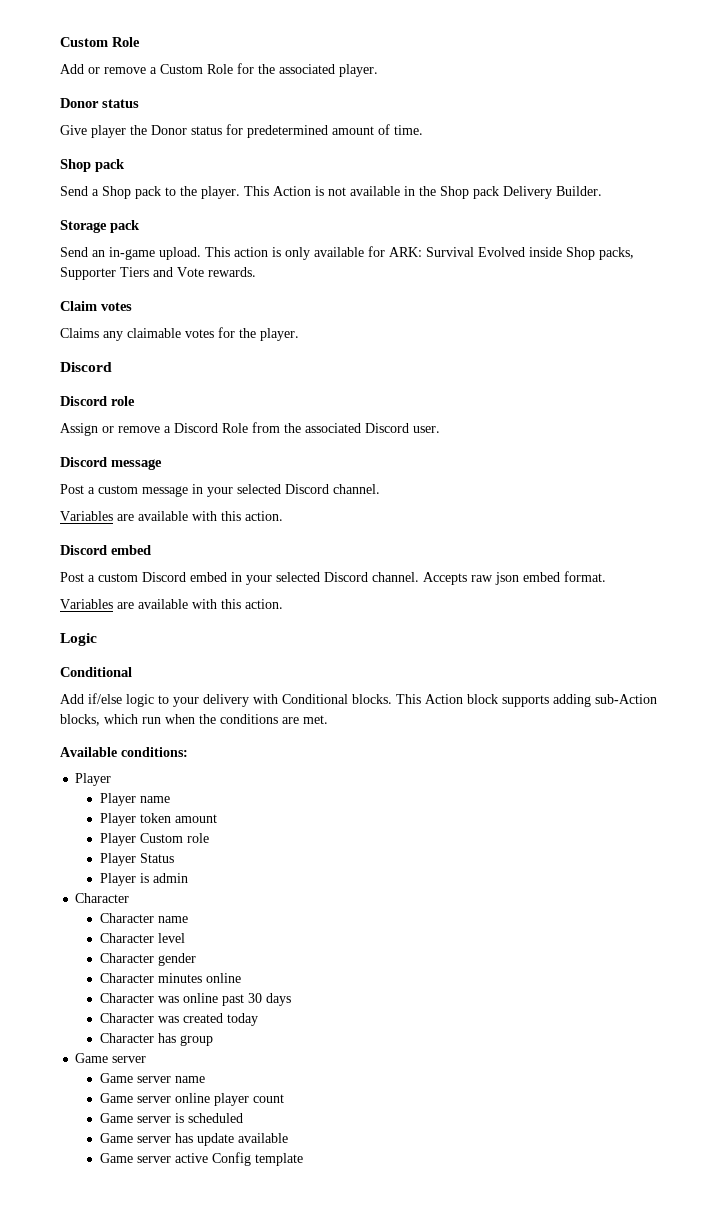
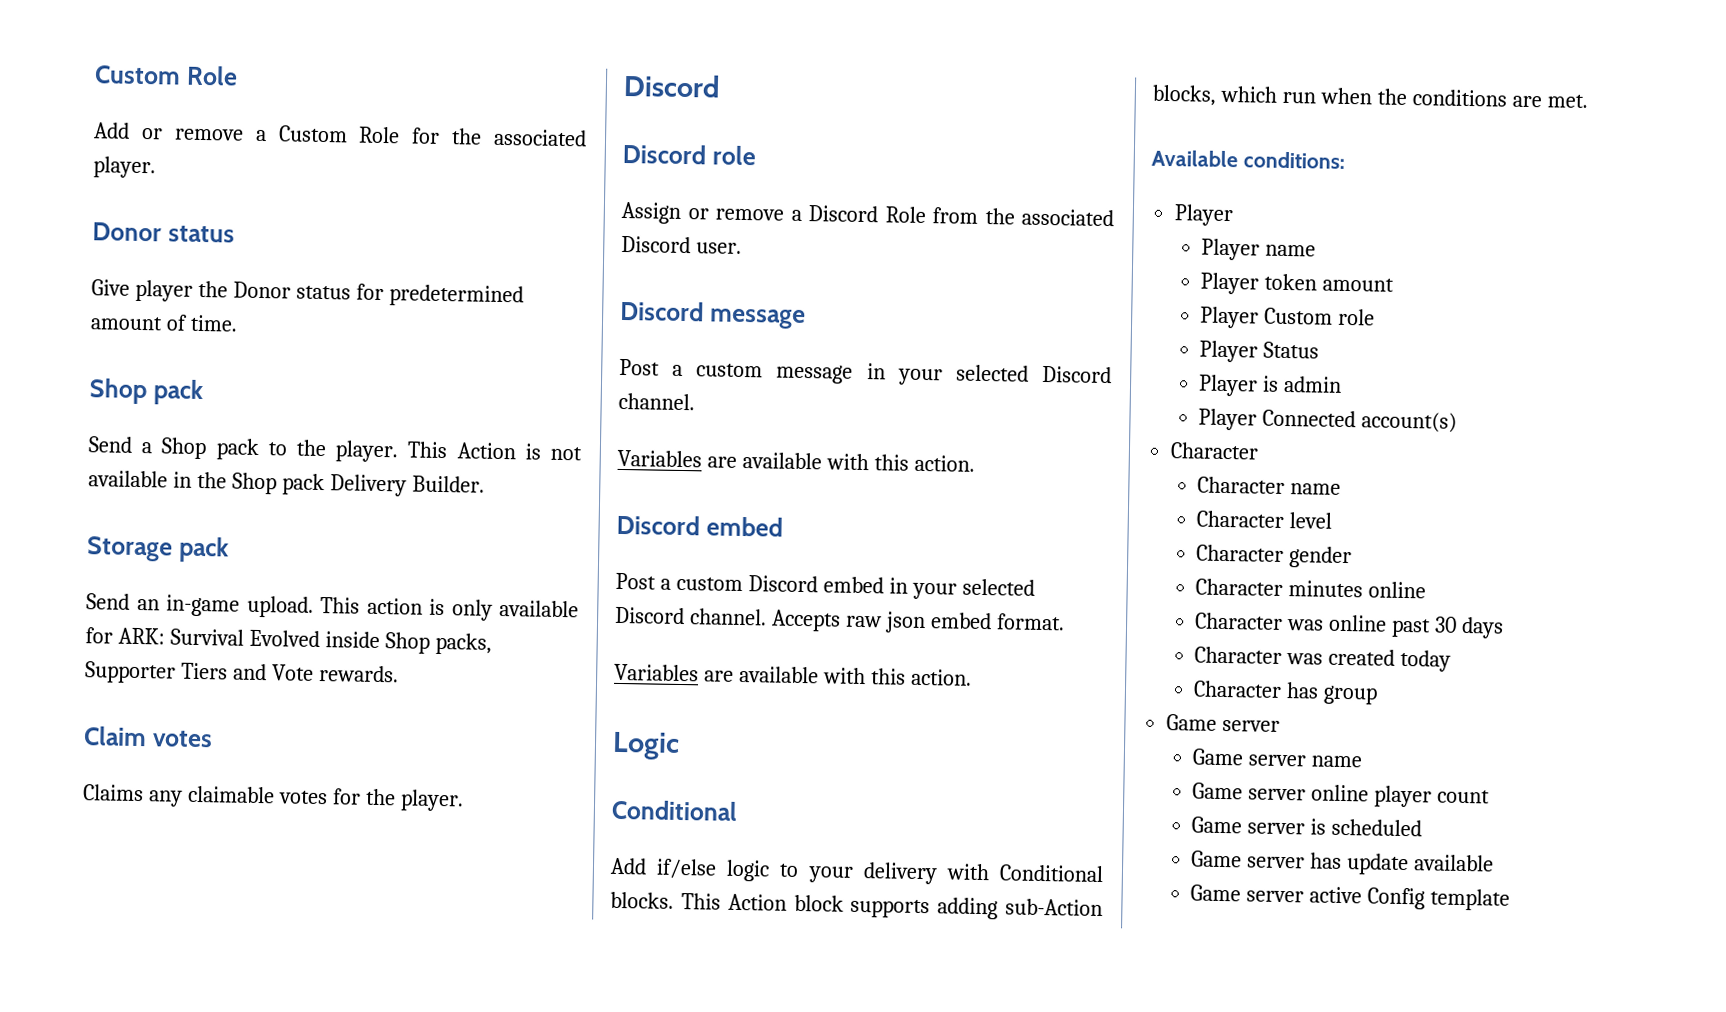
+ Player Connected account(s)

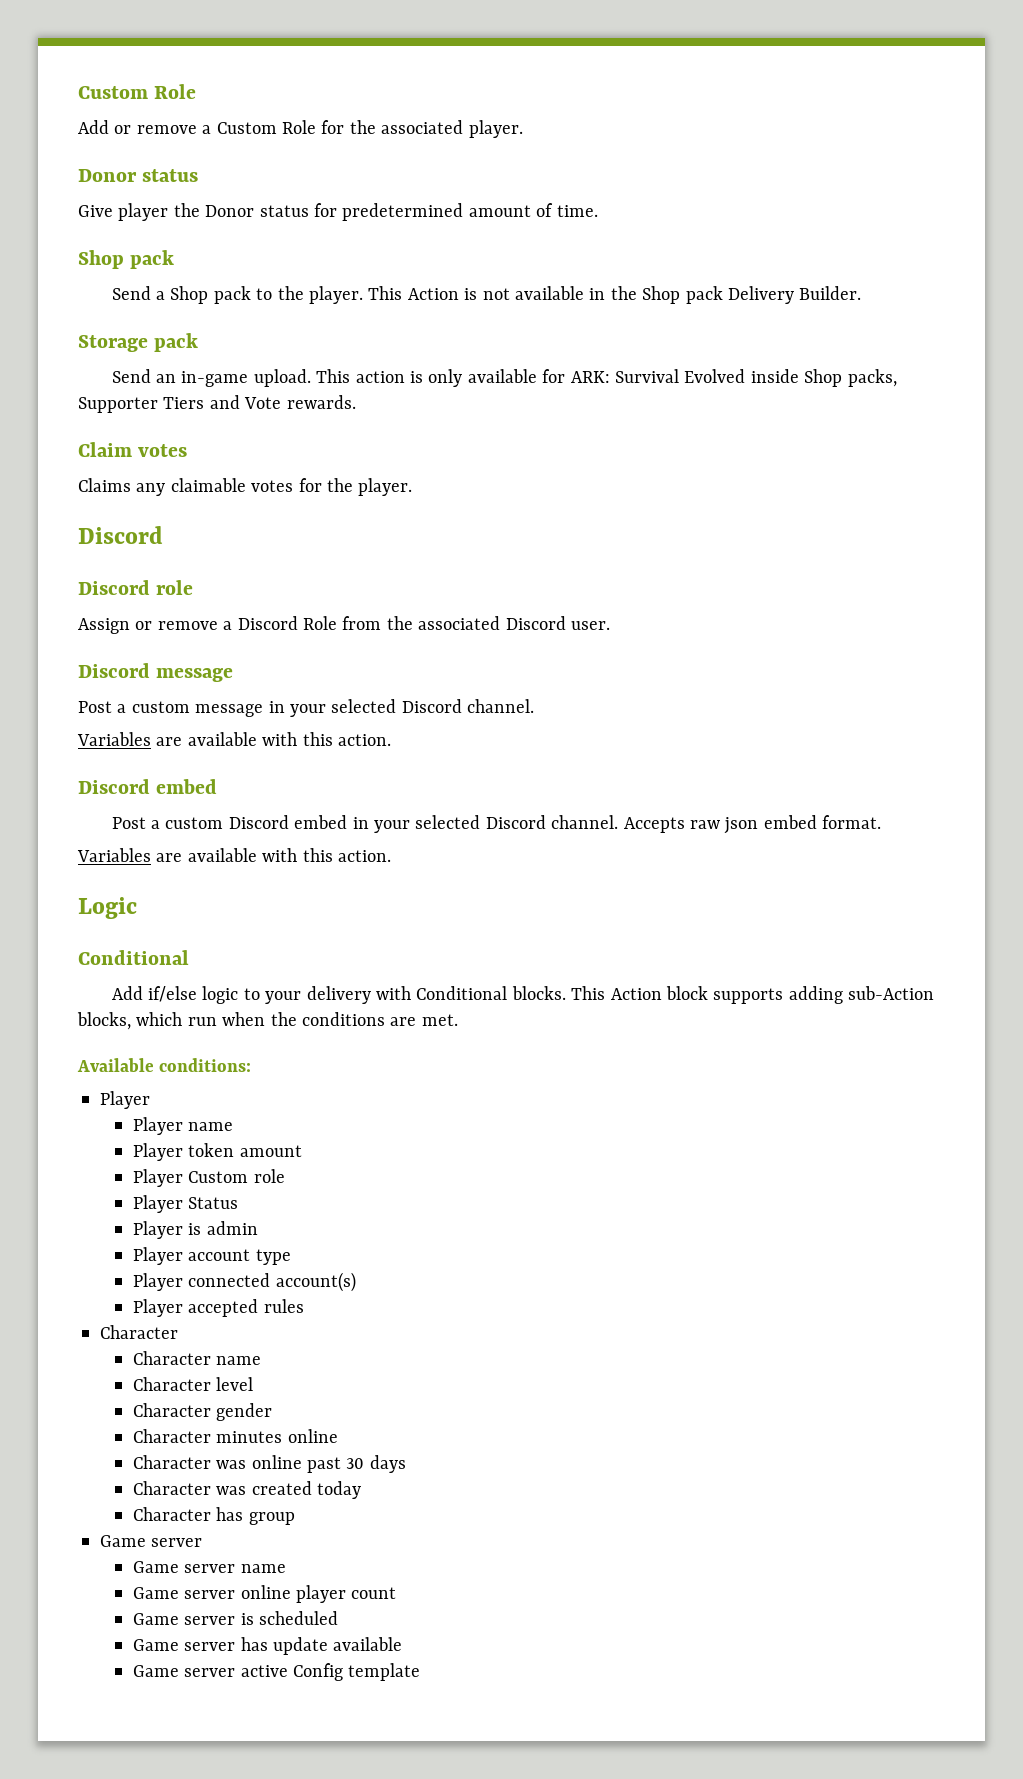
- Player Connected account(s)
+ Player account type
+ Player connected account(s)
+ Player accepted rules

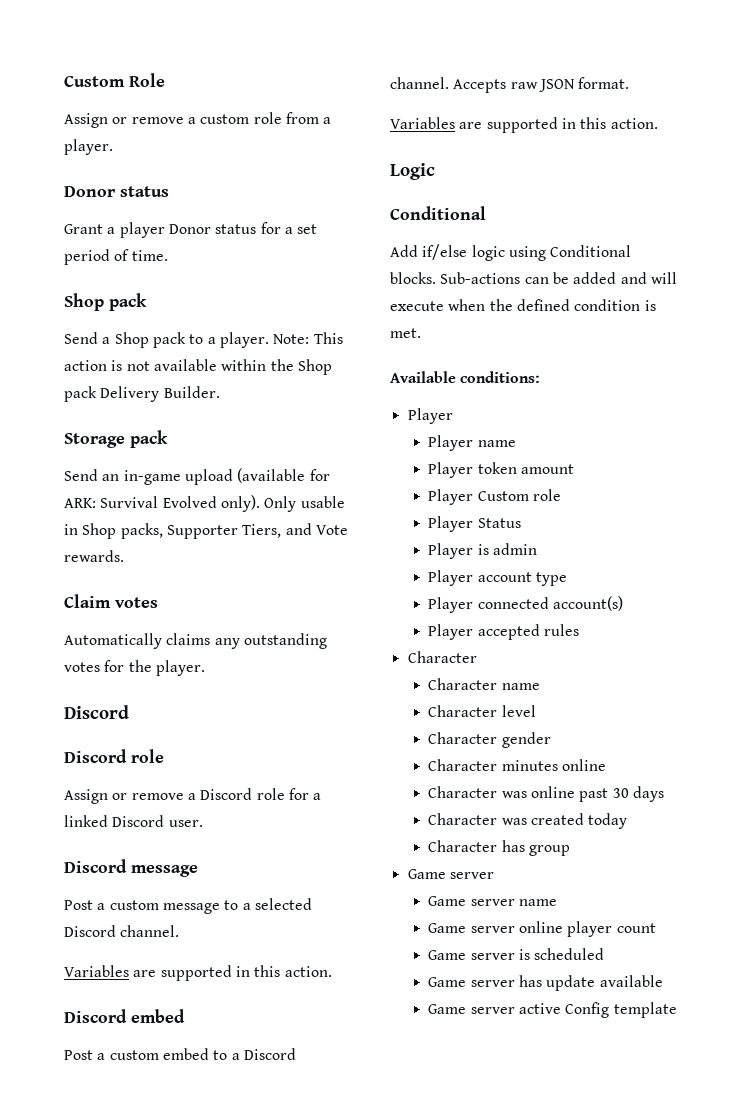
- Add or remove a Custom Role for the associated player.
+ Assign or remove a custom role from a player.
  Donor status
- Give player the Donor status for predetermined amount of time.
+ Grant a player Donor status for a set period of time.
- Send a Shop pack to the player. This Action is not available in the Shop pack Delivery Builder.
+ Send a Shop pack to a player. Note: This action is not available within the Shop pack Delivery Builder.
- Send an in-game upload. This action is only available for ARK: Survival Evolved inside Shop packs, Supporter Tiers and Vote rewards.
+ Send an in-game upload (available for ARK: Survival Evolved only). Only usable in Shop packs, Supporter Tiers, and Vote rewards.
- Claims any claimable votes for the player.
+ Automatically claims any outstanding votes for the player.
- Assign or remove a Discord Role from the associated Discord user.
+ Assign or remove a Discord role for a linked Discord user.
- Post a custom message in your selected Discord channel.
- Variables are available with this action.
+ Post a custom message to a selected Discord channel.
+ Variables are supported in this action.
- Post a custom Discord embed in your selected Discord channel.
+ Post a custom embed to a Discord channel.
- Accepts raw json embed format.
- Variables are available with this action.
+ Accepts raw JSON format.
+ Variables are supported in this action.
- Add if/else logic to your delivery with Conditional blocks. This Action block supports adding sub-Action blocks, which run when the conditions are met.
+ Add if/else logic using Conditional blocks. Sub-actions can be added and will execute when the defined condition is met.

